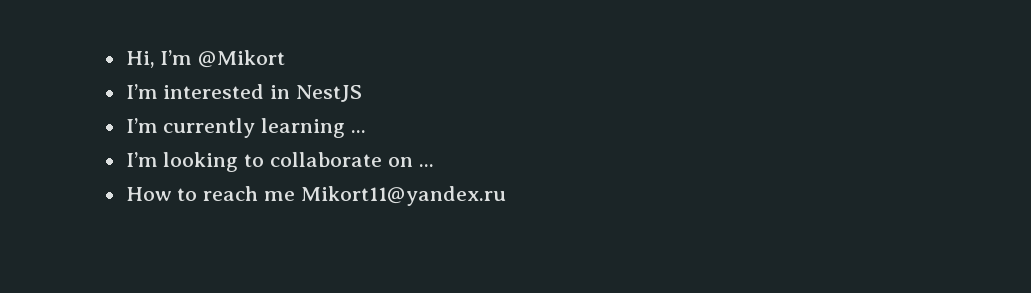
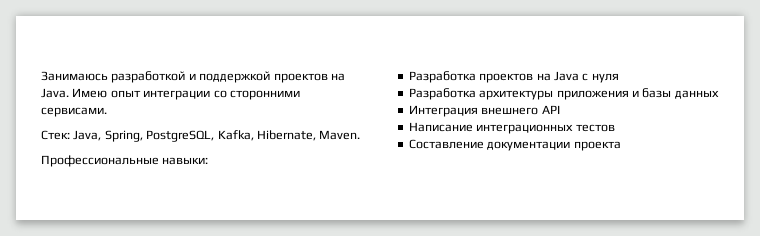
- Hi, I’m @Mikort
- I’m interested in NestJS
- I’m currently learning ...
- I’m looking to collaborate on ...
- How to reach me Mikort11@yandex.ru
+ Занимаюсь разработкой и поддержкой проектов на Java. Имею опыт интеграции со сторонними сервисами.
+ Стек: Java, Spring, PostgreSQL, Kafka, Hibernate, Maven.
+ Профессиональные навыки:
+ Разработка проектов на Java с нуля
+ Разработка архитектуры приложения и базы данных
+ Интеграция внешнего API
+ Написание интеграционных тестов
+ Составление документации проекта

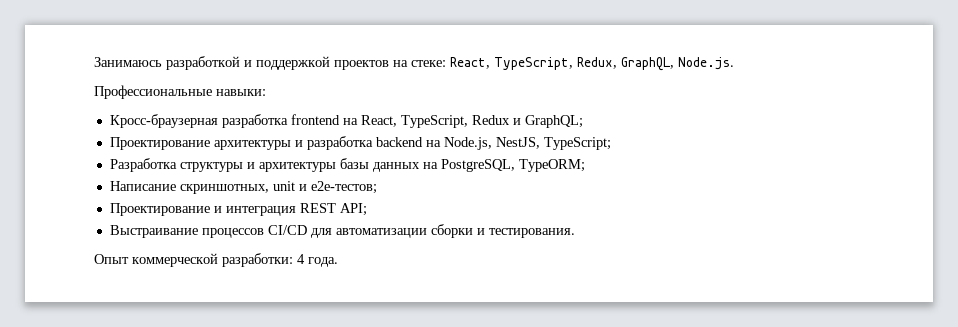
- Занимаюсь разработкой и поддержкой проектов на Java. Имею опыт интеграции со сторонними сервисами.
- Стек: Java, Spring, PostgreSQL, Kafka, Hibernate, Maven.
+ Занимаюсь разработкой и поддержкой проектов на стеке: React, TypeScript, Redux, GraphQL, Node.js.
  Профессиональные навыки:
- Разработка проектов на Java с нуля
- Разработка архитектуры приложения и базы данных
- Интеграция внешнего API
- Написание интеграционных тестов
- Составление документации проекта
+ Кросс-браузерная разработка frontend на React, TypeScript, Redux и GraphQL;
+ Проектирование архитектуры и разработка backend на Node.js, NestJS, TypeScript;
+ Разработка структуры и архитектуры базы данных на PostgreSQL, TypeORM;
+ Написание скриншотных, unit и e2e-тестов;
+ Проектирование и интеграция REST API;
+ Выстраивание процессов CI/CD для автоматизации сборки и тестирования.
+ Опыт коммерческой разработки: 4 года.

